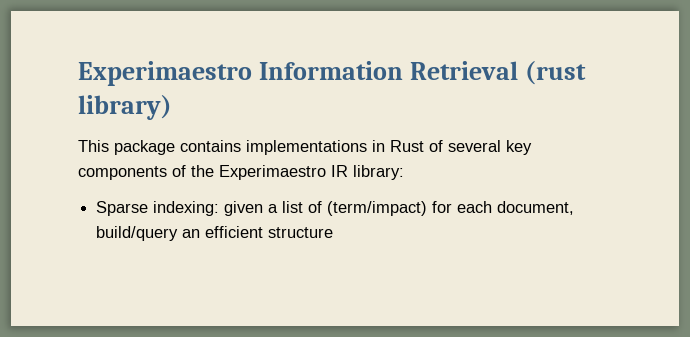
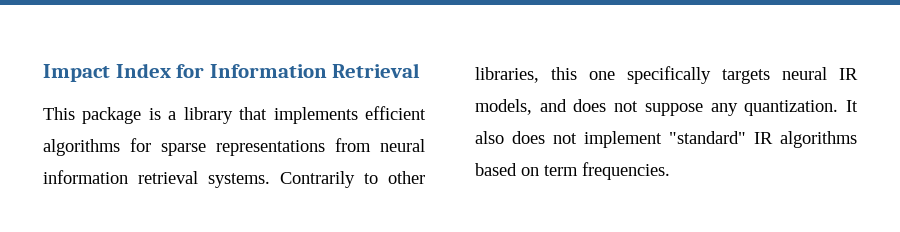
- Experimaestro Information Retrieval (rust library)
+ Impact Index for Information Retrieval
- This package contains implementations in Rust of several key components of the Experimaestro IR library:
- Sparse indexing: given a list of (term/impact) for each document, build/query an efficient structure
+ This package is a library that implements efficient algorithms for sparse representations from neural information retrieval systems. Contrarily to other libraries, this one specifically targets neural IR models, and does not suppose any quantization. It also does not implement "standard" IR algorithms based on term frequencies.

